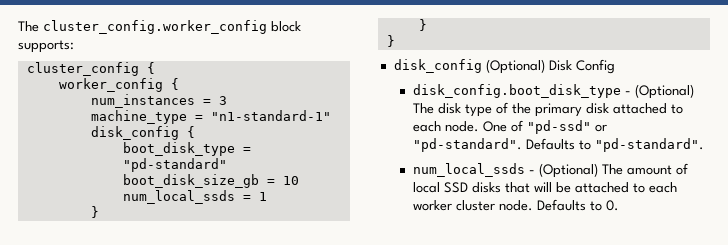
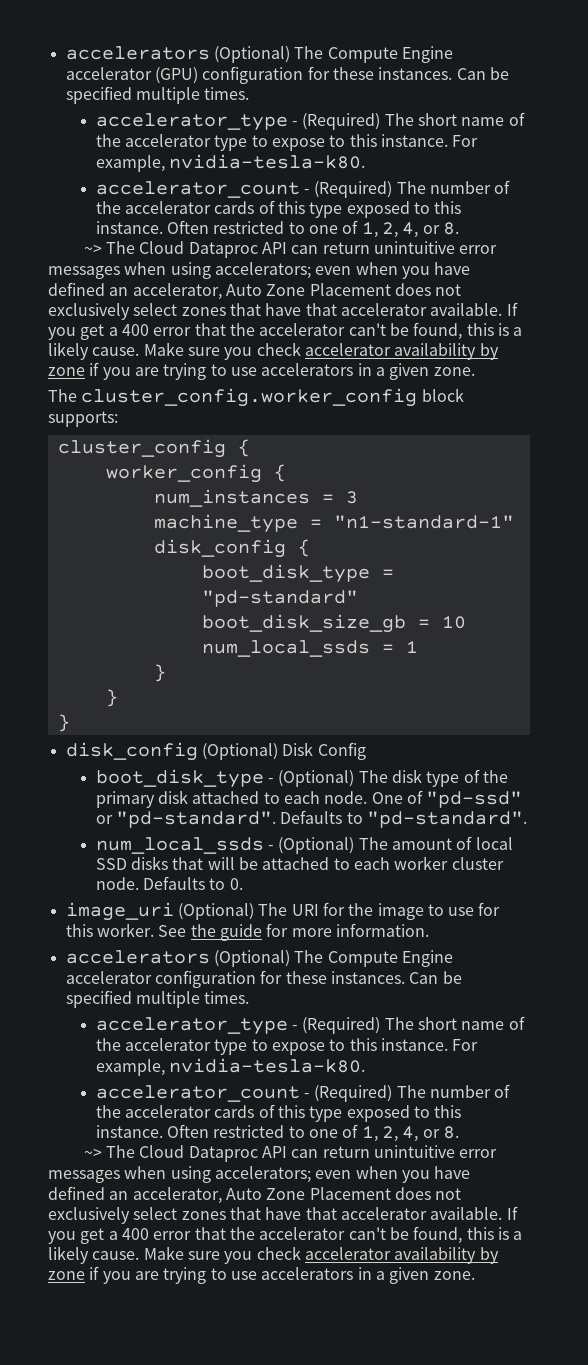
+ accelerators (Optional) The Compute Engine accelerator (GPU) configuration for these instances. Can be specified multiple times.
+ accelerator_type - (Required) The short name of the accelerator type to expose to this instance. For example, nvidia-tesla-k80.
+ accelerator_count - (Required) The number of the accelerator cards of this type exposed to this instance. Often restricted to one of 1, 2, 4, or 8.
+ ~> The Cloud Dataproc API can return unintuitive error messages when using accelerators; even when you have defined an accelerator, Auto Zone Placement does not exclusively select zones that have that accelerator available. If you get a 400 error that the accelerator can't be found, this is a likely cause. Make sure you check accelerator availability by zone if you are trying to use accelerators in a given zone.
- disk_config.boot_disk_type - (Optional) The disk type of the primary disk attached to each node.
+ boot_disk_type - (Optional) The disk type of the primary disk attached to each node.
+ image_uri (Optional) The URI for the image to use for this worker. See the guide for more information.
+ accelerators (Optional) The Compute Engine accelerator configuration for these instances. Can be specified multiple times.
+ accelerator_type - (Required) The short name of the accelerator type to expose to this instance. For example, nvidia-tesla-k80.
+ accelerator_count - (Required) The number of the accelerator cards of this type exposed to this instance. Often restricted to one of 1, 2, 4, or 8.
+ ~> The Cloud Dataproc API can return unintuitive error messages when using accelerators; even when you have defined an accelerator, Auto Zone Placement does not exclusively select zones that have that accelerator available. If you get a 400 error that the accelerator can't be found, this is a likely cause. Make sure you check accelerator availability by zone if you are trying to use accelerators in a given zone.

